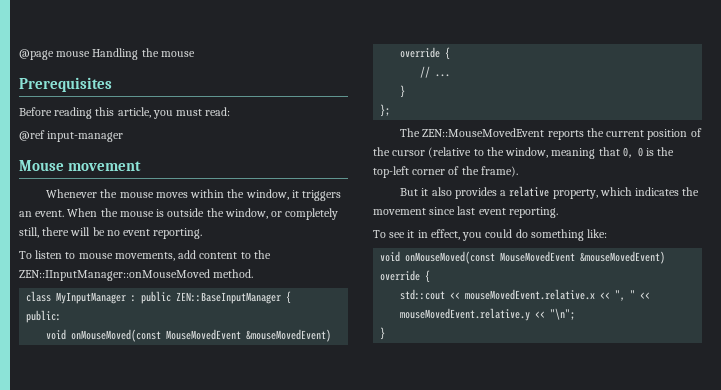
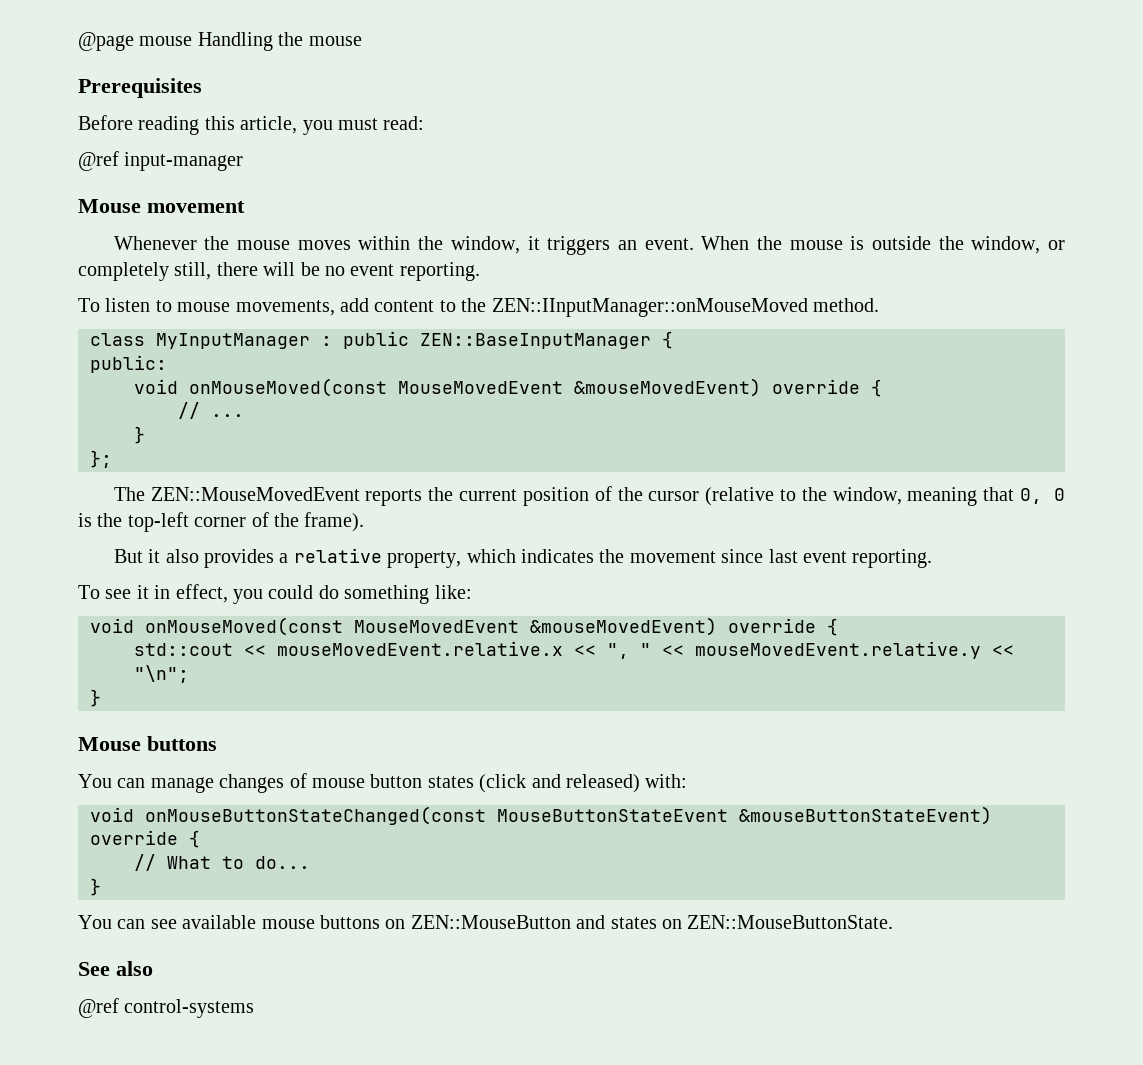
+ Mouse buttons
+ You can manage changes of mouse button states (click and released) with:
+ void onMouseButtonStateChanged(const MouseButtonStateEvent &mouseButtonStateEvent) override {
+ // What to do...
+ }
+ You can see available mouse buttons on ZEN::MouseButton and states on ZEN::MouseButtonState.
+ See also
+ @ref control-systems

